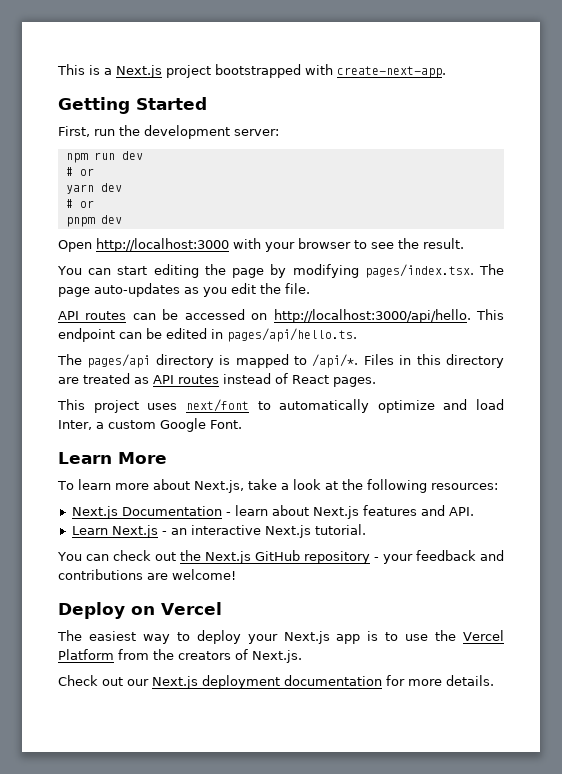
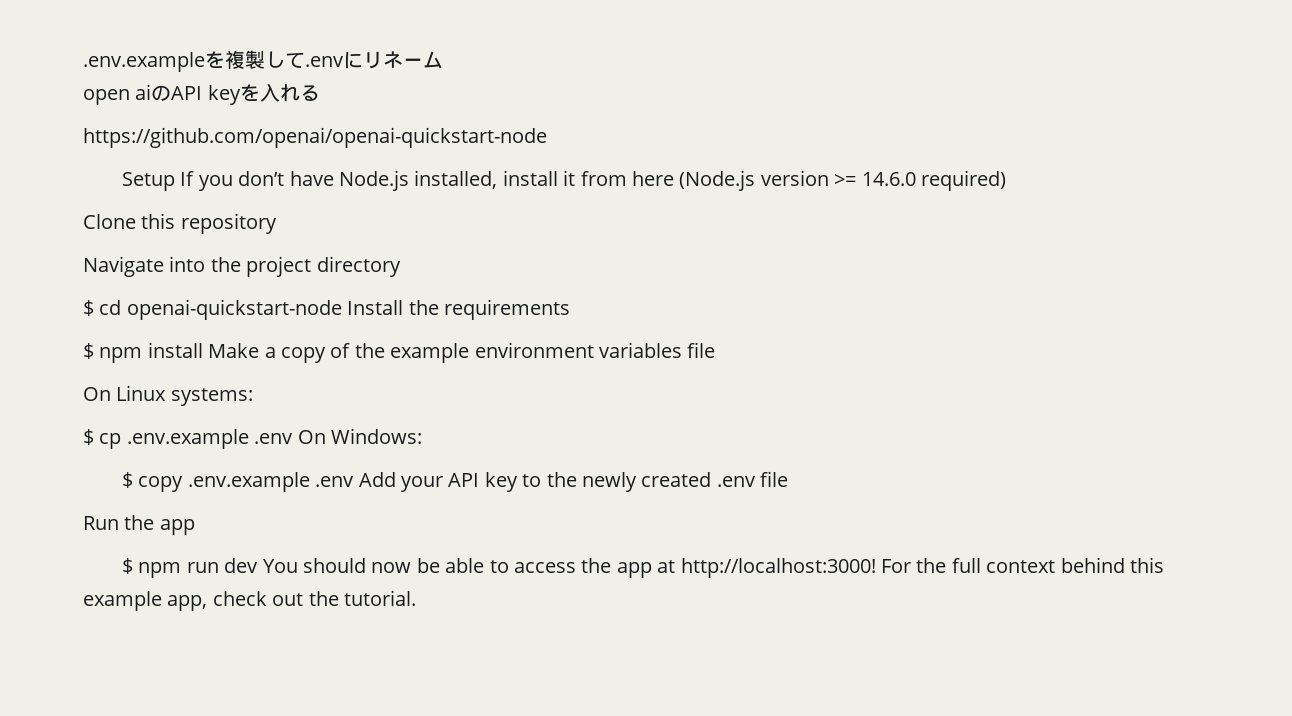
- This is a Next.js project bootstrapped with create-next-app.
- Getting Started
- First, run the development server:
- npm run dev
- # or
- yarn dev
- # or
- pnpm dev
- Open http://localhost:3000 with your browser to see the result.
- You can start editing the page by modifying pages/index.tsx. The page auto-updates as you edit the file.
- API routes can be accessed on http://localhost:3000/api/hello. This endpoint can be edited in pages/api/hello.ts.
- The pages/api directory is mapped to /api/*. Files in this directory are treated as API routes instead of React pages.
- This project uses next/font to automatically optimize and load Inter, a custom Google Font.
- Learn More
- To learn more about Next.js, take a look at the following resources:
- Next.js Documentation - learn about Next.js features and API.
- Learn Next.js - an interactive Next.js tutorial.
- You can check out the Next.js GitHub repository - your feedback and contributions are welcome!
- Deploy on Vercel
- The easiest way to deploy your Next.js app is to use the Vercel Platform from the creators of Next.js.
- Check out our Next.js deployment documentation for more details.
+ .env.exampleを複製して.envにリネーム
+ open aiのAPI keyを入れる
+ https://github.com/openai/openai-quickstart-node
+ Setup If you don’t have Node.js installed, install it from here (Node.js version >= 14.6.0 required)
+ Clone this repository
+ Navigate into the project directory
+ $ cd openai-quickstart-node Install the requirements
+ $ npm install Make a copy of the example environment variables file
+ On Linux systems:
+ $ cp .env.example .env On Windows:
+ $ copy .env.example .env Add your API key to the newly created .env file
+ Run the app
+ $ npm run dev You should now be able to access the app at http://localhost:3000! For the full context behind this example app, check out the tutorial.

